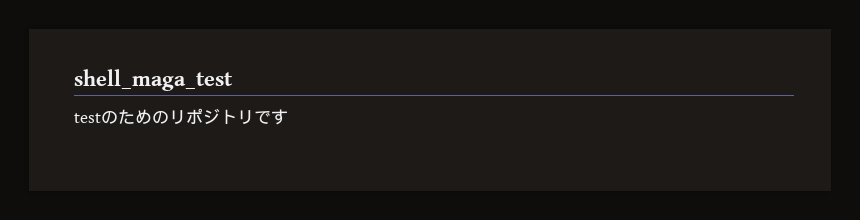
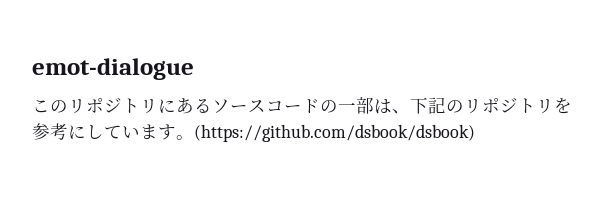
- shell_maga_test
- testのためのリポジトリです
+ emot-dialogue
+ このリポジトリにあるソースコードの一部は、下記のリポジトリを参考にしています。(https://github.com/dsbook/dsbook)

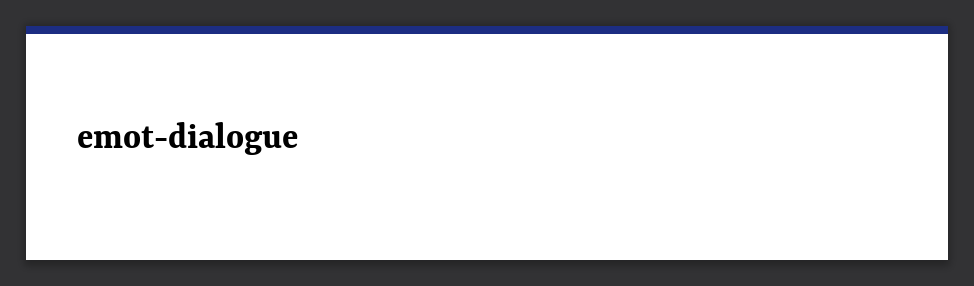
- このリポジトリにあるソースコードの一部は、下記のリポジトリを参考にしています。(https://github.com/dsbook/dsbook)

